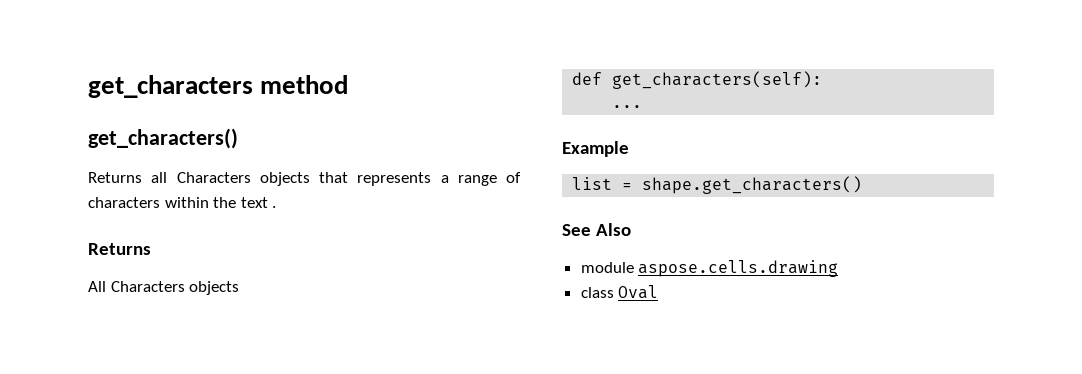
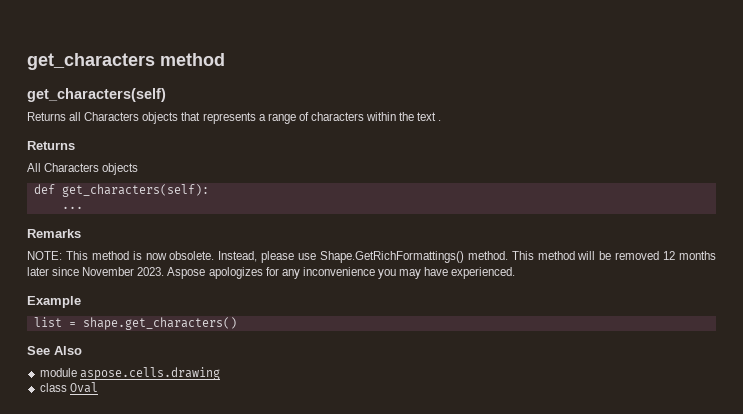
- get_characters()
+ get_characters(self)
+ Remarks
+ NOTE: This method is now obsolete. Instead, please use Shape.GetRichFormattings() method. This method will be removed 12 months later since November 2023. Aspose apologizes for any inconvenience you may have experienced.

